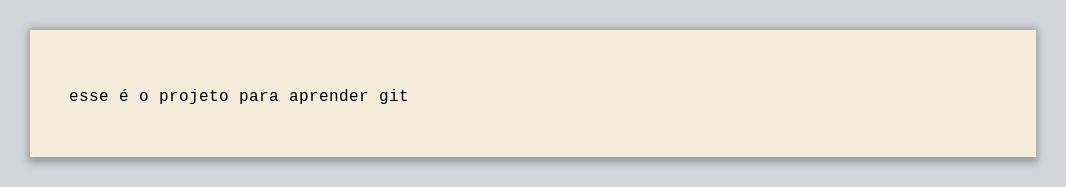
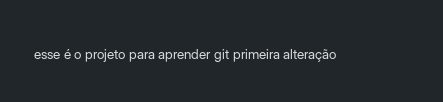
- esse é o projeto para aprender git
+ esse é o projeto para aprender git primeira alteração

